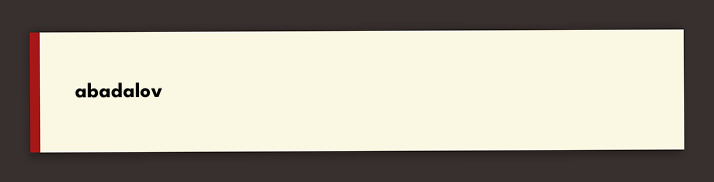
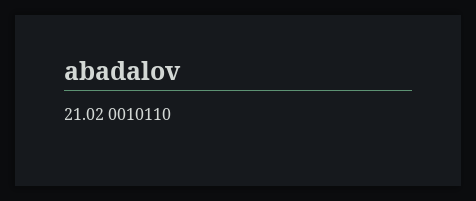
+ 21.02 0010110

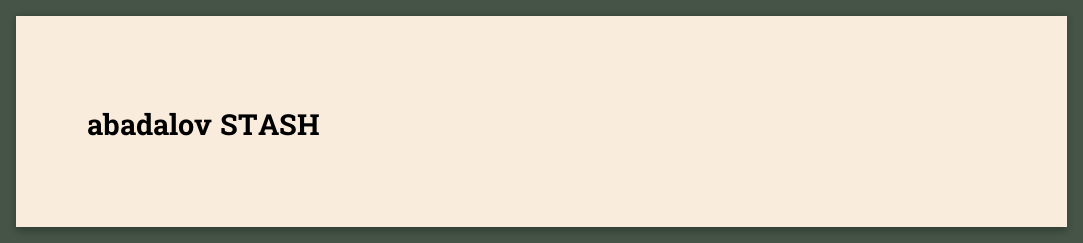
- abadalov
- 21.02 0010110
+ abadalov STASH

